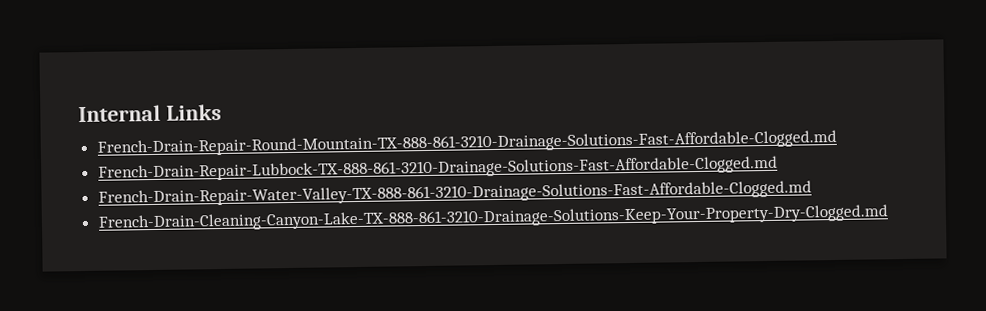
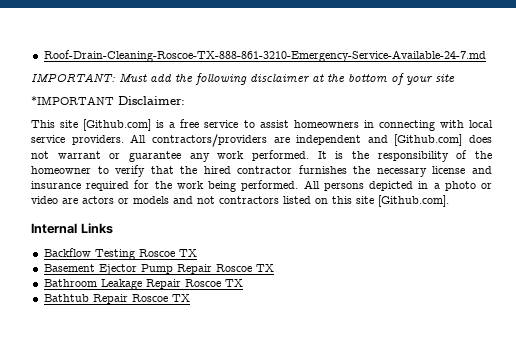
+ Roof-Drain-Cleaning-Roscoe-TX-888-861-3210-Emergency-Service-Available-24-7.md
+ IMPORTANT: Must add the following disclaimer at the bottom of your site
+ *IMPORTANT Disclaimer:
+ This site [Github.com] is a free service to assist homeowners in connecting with local service providers. All contractors/providers are independent and [Github.com] does not warrant or guarantee any work performed. It is the responsibility of the homeowner to verify that the hired contractor furnishes the necessary license and insurance required for the work being performed. All persons depicted in a photo or video are actors or models and not contractors listed on this site [Github.com].
  Internal Links
- French-Drain-Repair-Round-Mountain-TX-888-861-3210-Drainage-Solutions-Fast-Affordable-Clogged.md
- French-Drain-Repair-Lubbock-TX-888-861-3210-Drainage-Solutions-Fast-Affordable-Clogged.md
- French-Drain-Repair-Water-Valley-TX-888-861-3210-Drainage-Solutions-Fast-Affordable-Clogged.md
- French-Drain-Cleaning-Canyon-Lake-TX-888-861-3210-Drainage-Solutions-Keep-Your-Property-Dry-Clogged.md
+ Backflow Testing Roscoe TX
+ Basement Ejector Pump Repair Roscoe TX
+ Bathroom Leakage Repair Roscoe TX
+ Bathtub Repair Roscoe TX

